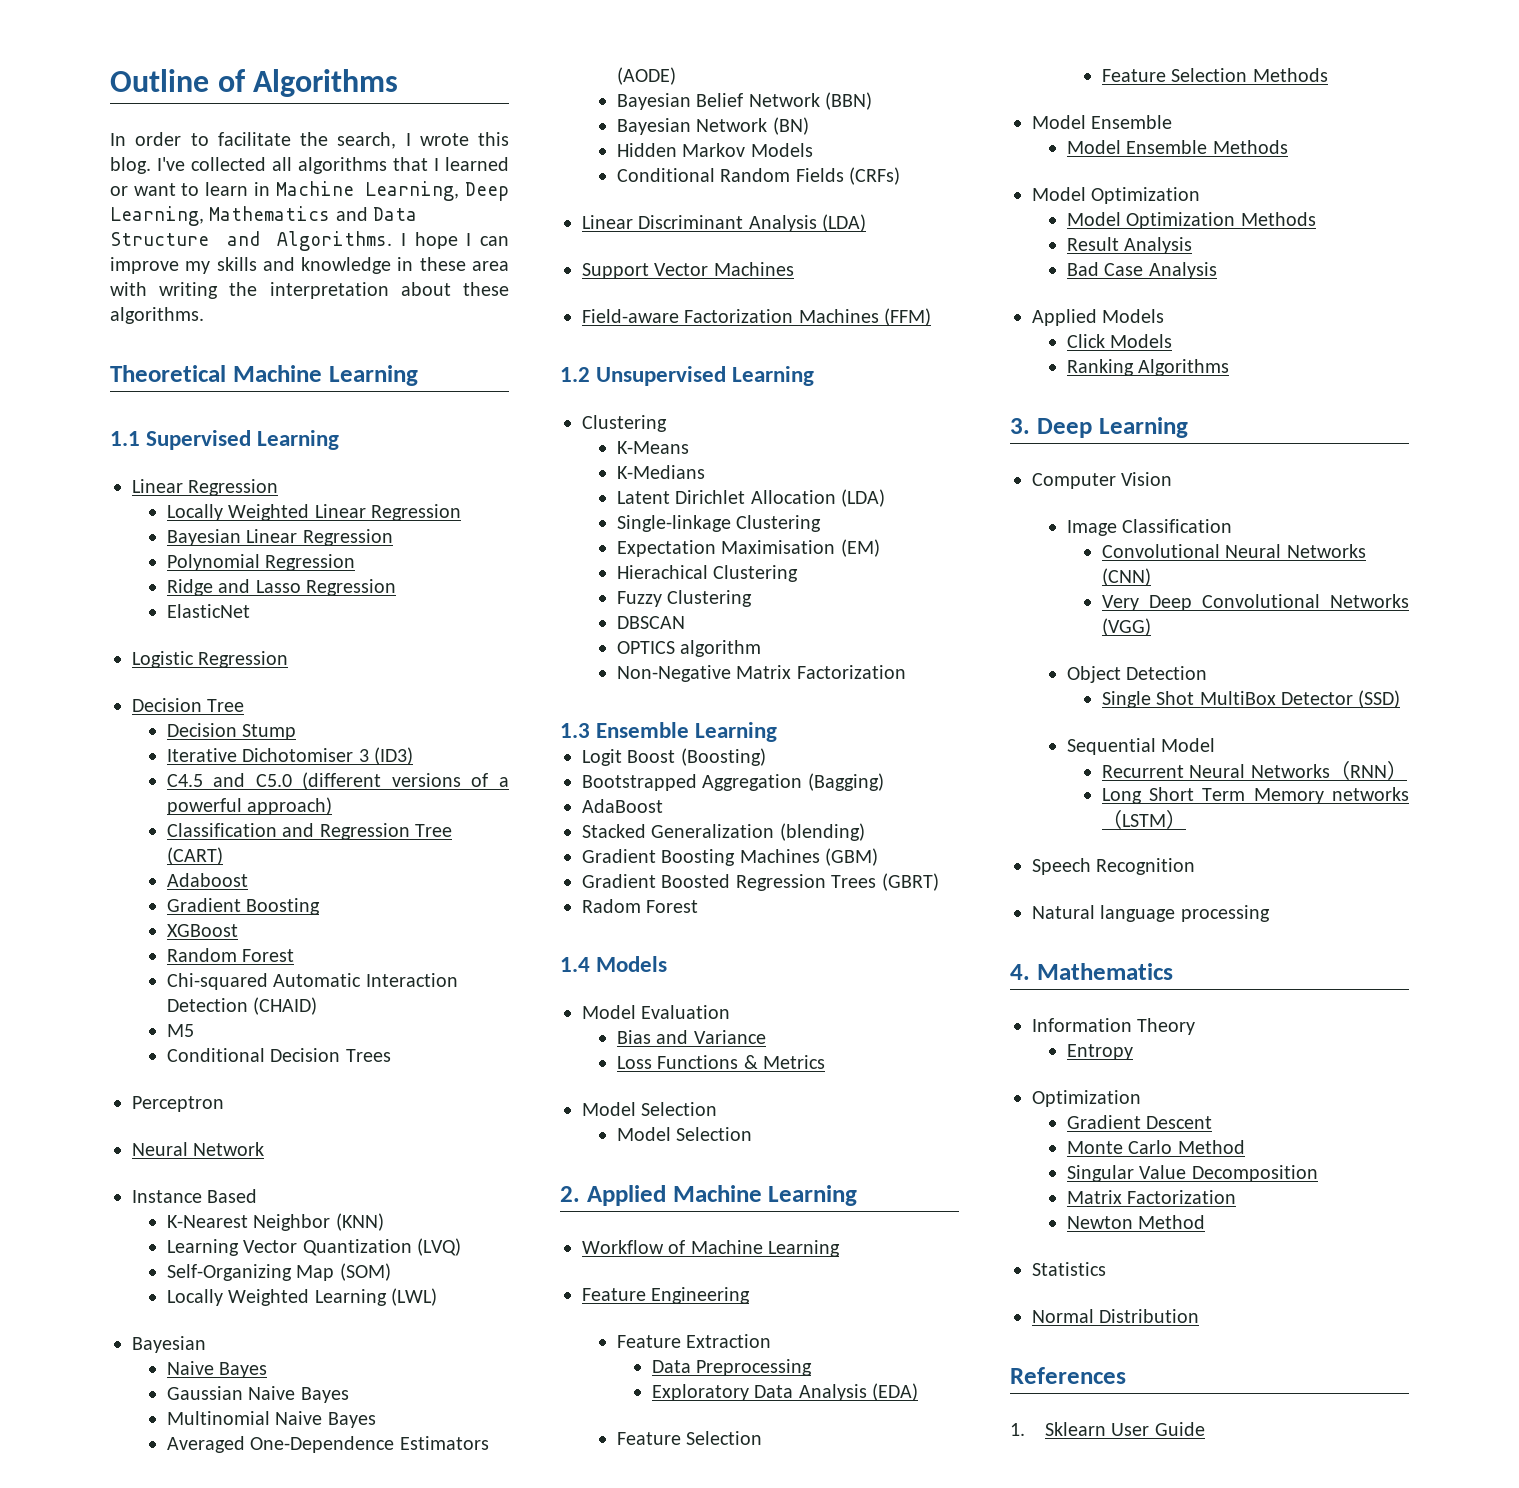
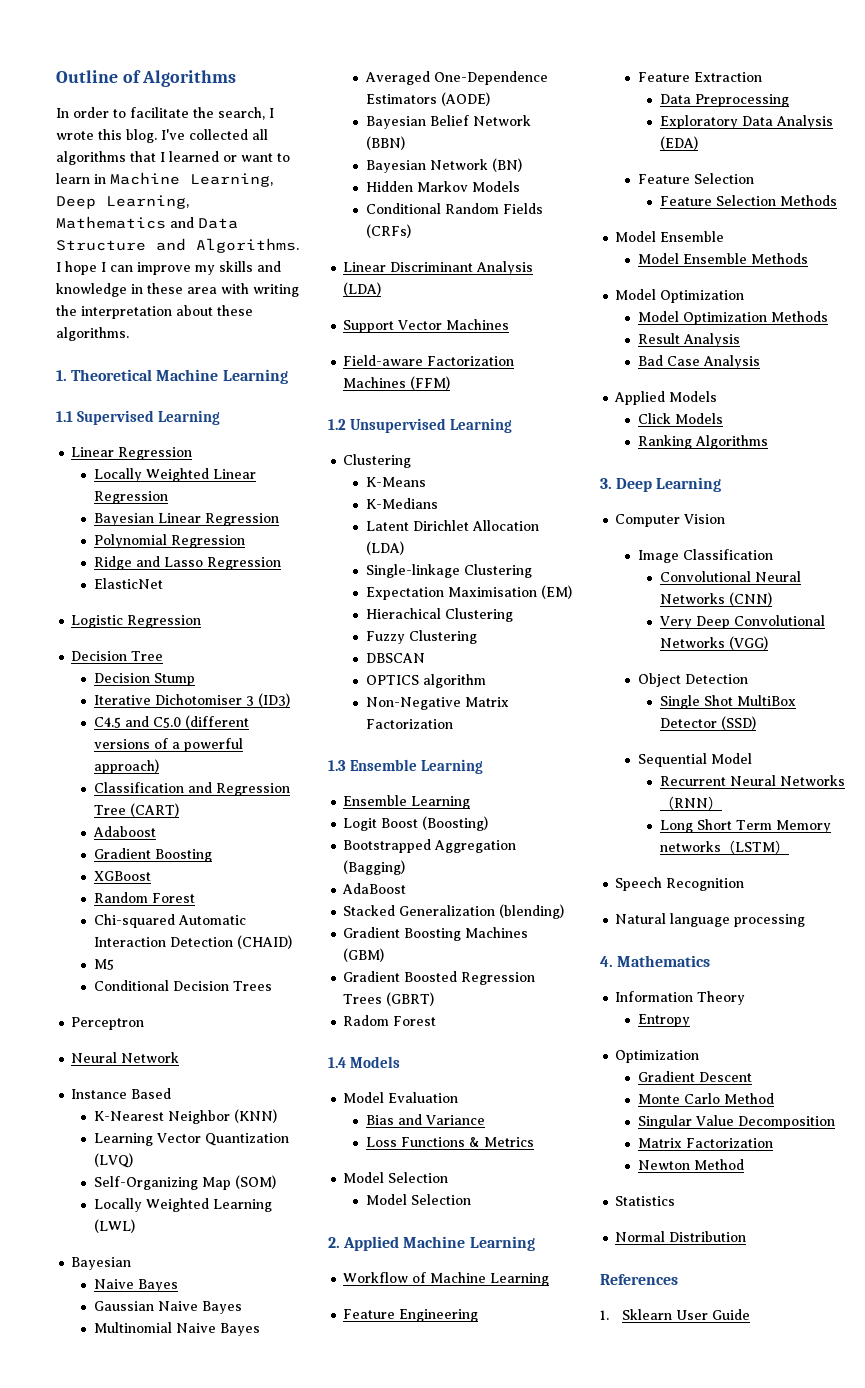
- Theoretical Machine Learning
+ 1. Theoretical Machine Learning
  1.3 Ensemble Learning
+ Ensemble Learning

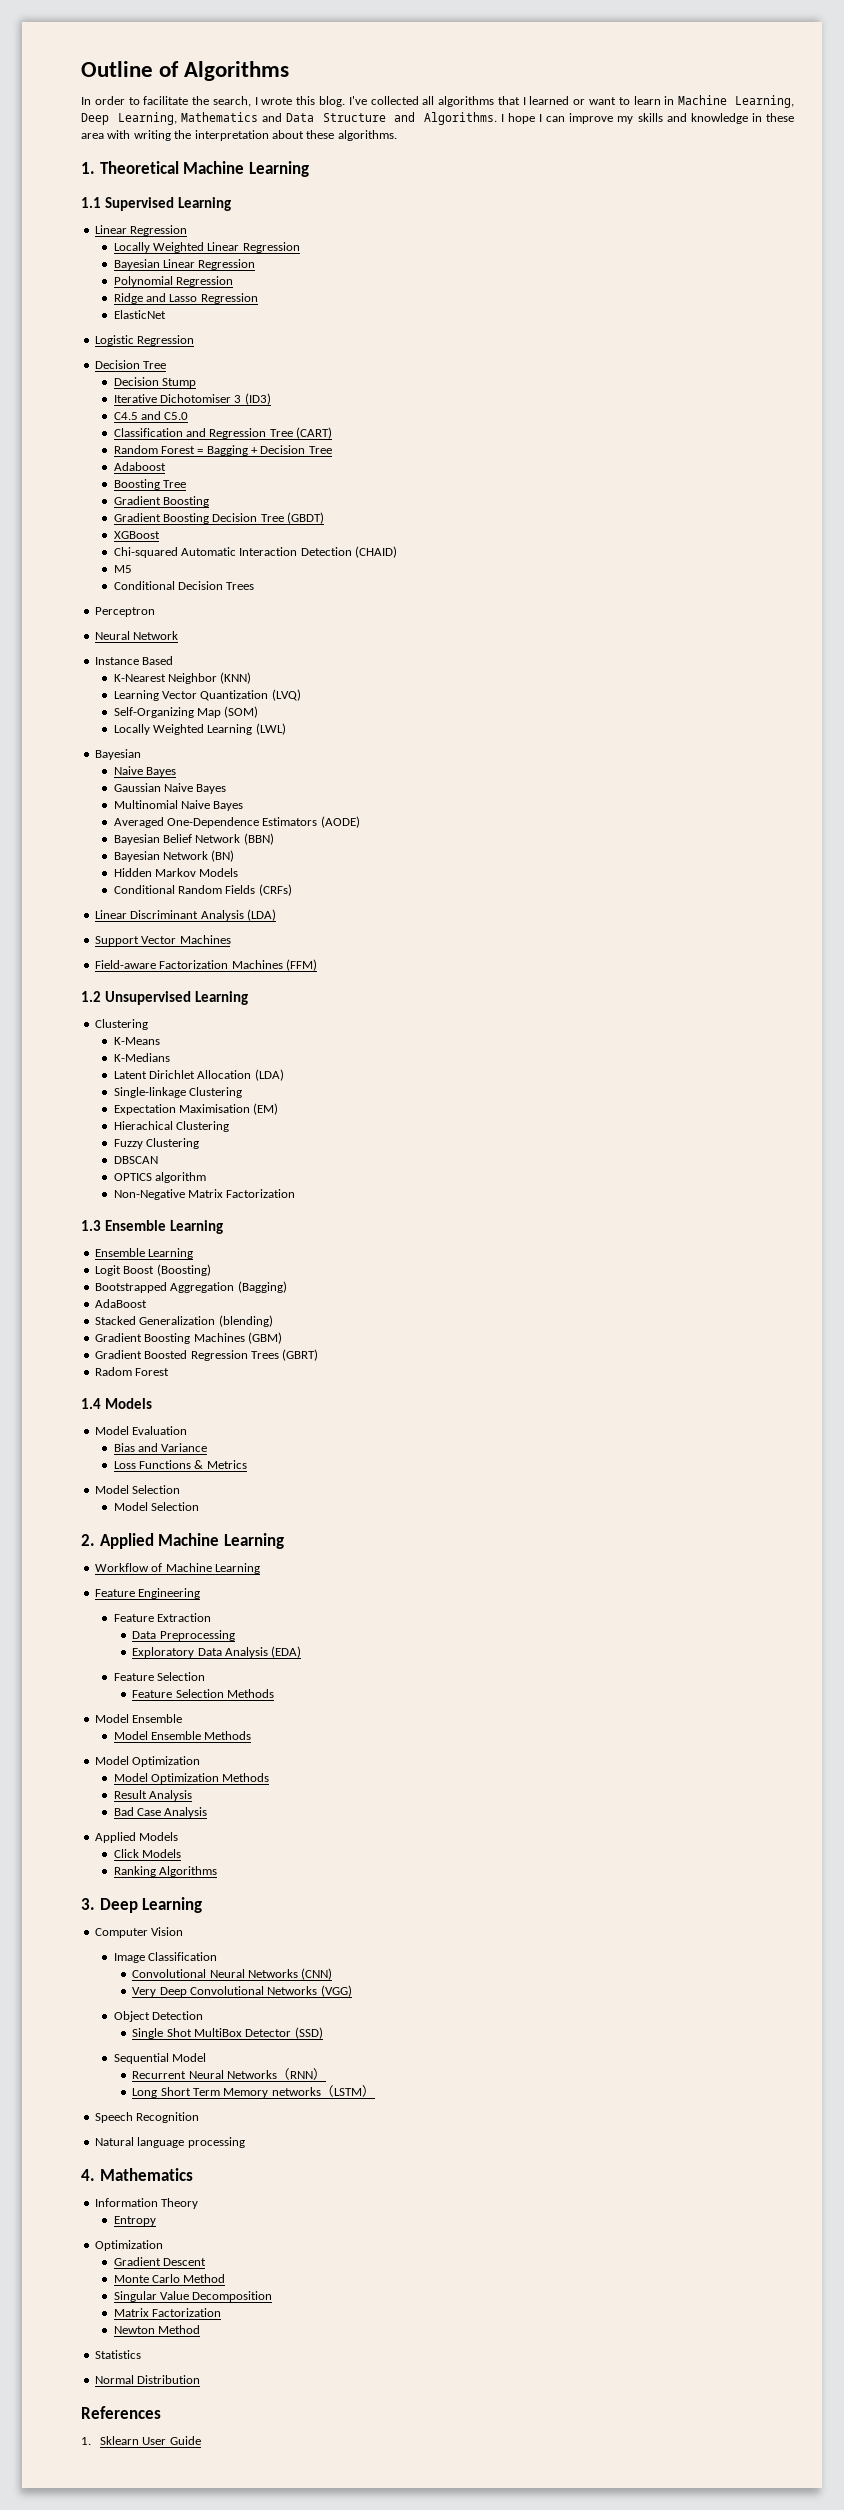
- C4.5 and C5.0 (different versions of a powerful approach)
+ C4.5 and C5.0
+ Random Forest = Bagging + Decision Tree
  Adaboost
+ Boosting Tree
  Gradient Boosting
+ Gradient Boosting Decision Tree (GBDT)
- Random Forest

